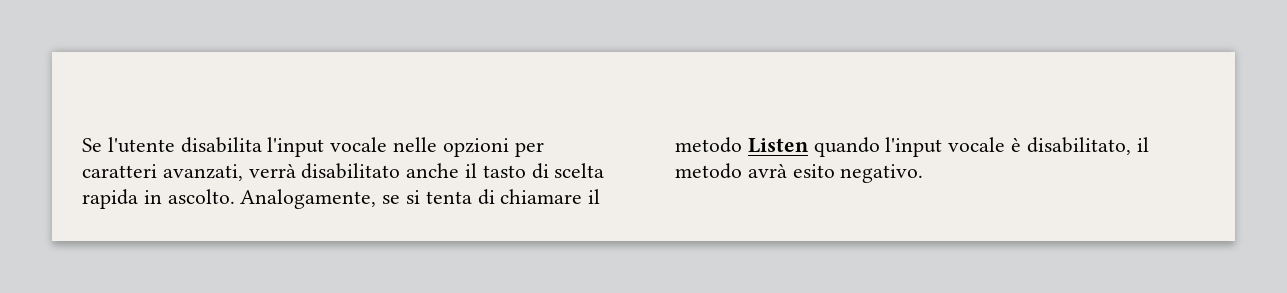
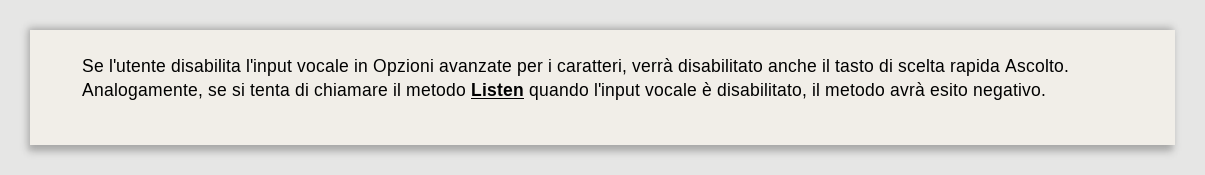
- Se l'utente disabilita l'input vocale nelle opzioni per caratteri avanzati, verrà disabilitato anche il tasto di scelta rapida in ascolto.
+ Se l'utente disabilita l'input vocale in Opzioni avanzate per i caratteri, verrà disabilitato anche il tasto di scelta rapida Ascolto.

